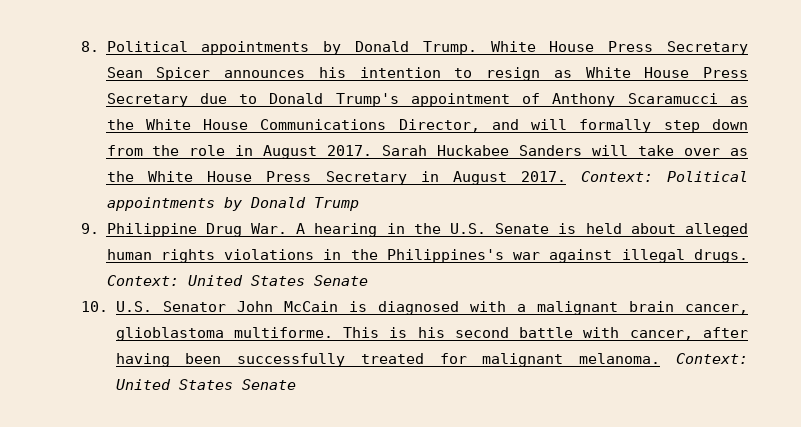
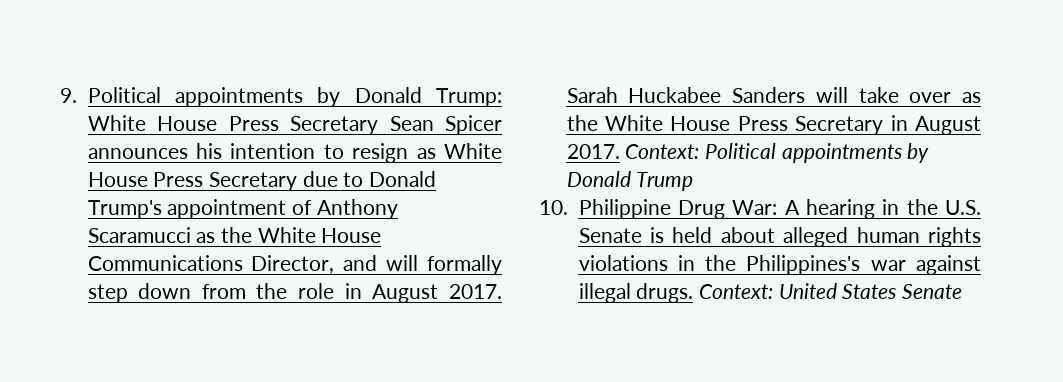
- 8. Political appointments by Donald Trump. White House Press Secretary Sean Spicer announces his intention to resign as White House Press Secretary due to Donald Trump's appointment of Anthony Scaramucci as the White House Communications Director, and will formally step down from the role in August 2017.
+ 9. Political appointments by Donald Trump: White House Press Secretary Sean Spicer announces his intention to resign as White House Press Secretary due to Donald Trump's appointment of Anthony Scaramucci as the White House Communications Director, and will formally step down from the role in August 2017.
- 9. Philippine Drug War. A hearing in the U.S. Senate is held about alleged human rights violations in the Philippines's war against illegal drugs.
+ 10. Philippine Drug War: A hearing in the U.S. Senate is held about alleged human rights violations in the Philippines's war against illegal drugs.
- 10. U.S. Senator John McCain is diagnosed with a malignant brain cancer, glioblastoma multiforme. This is his second battle with cancer, after having been successfully treated for malignant melanoma. Context: United States Senate

